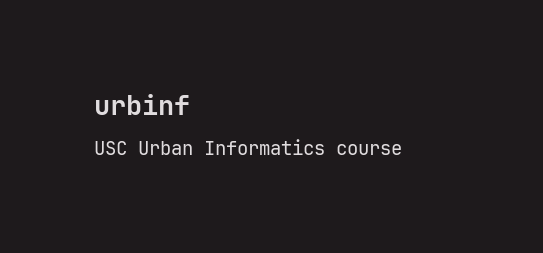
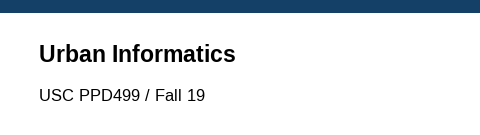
- urbinf
+ Urban Informatics
- USC Urban Informatics course
+ USC PPD499 / Fall 19

